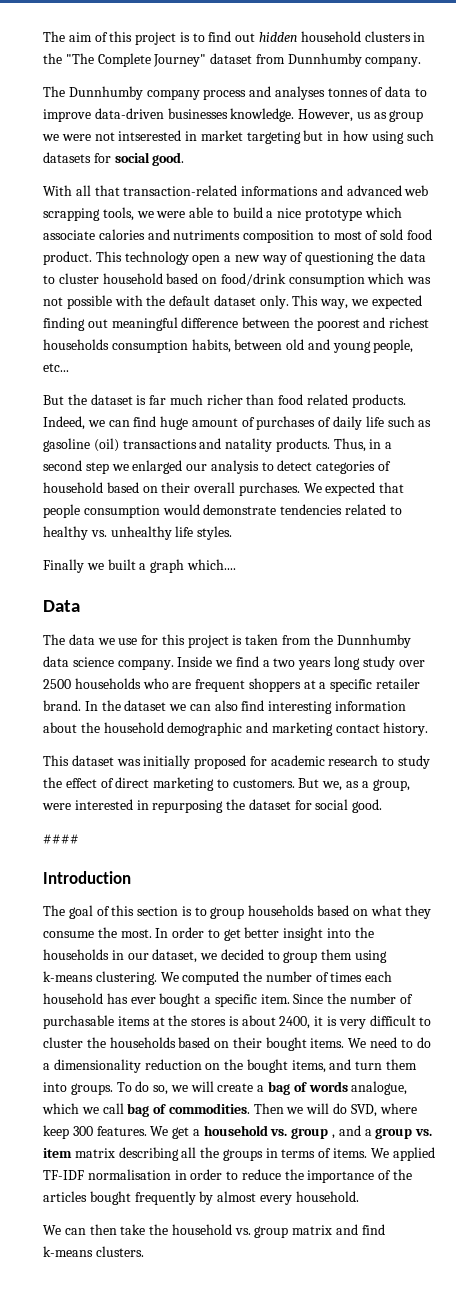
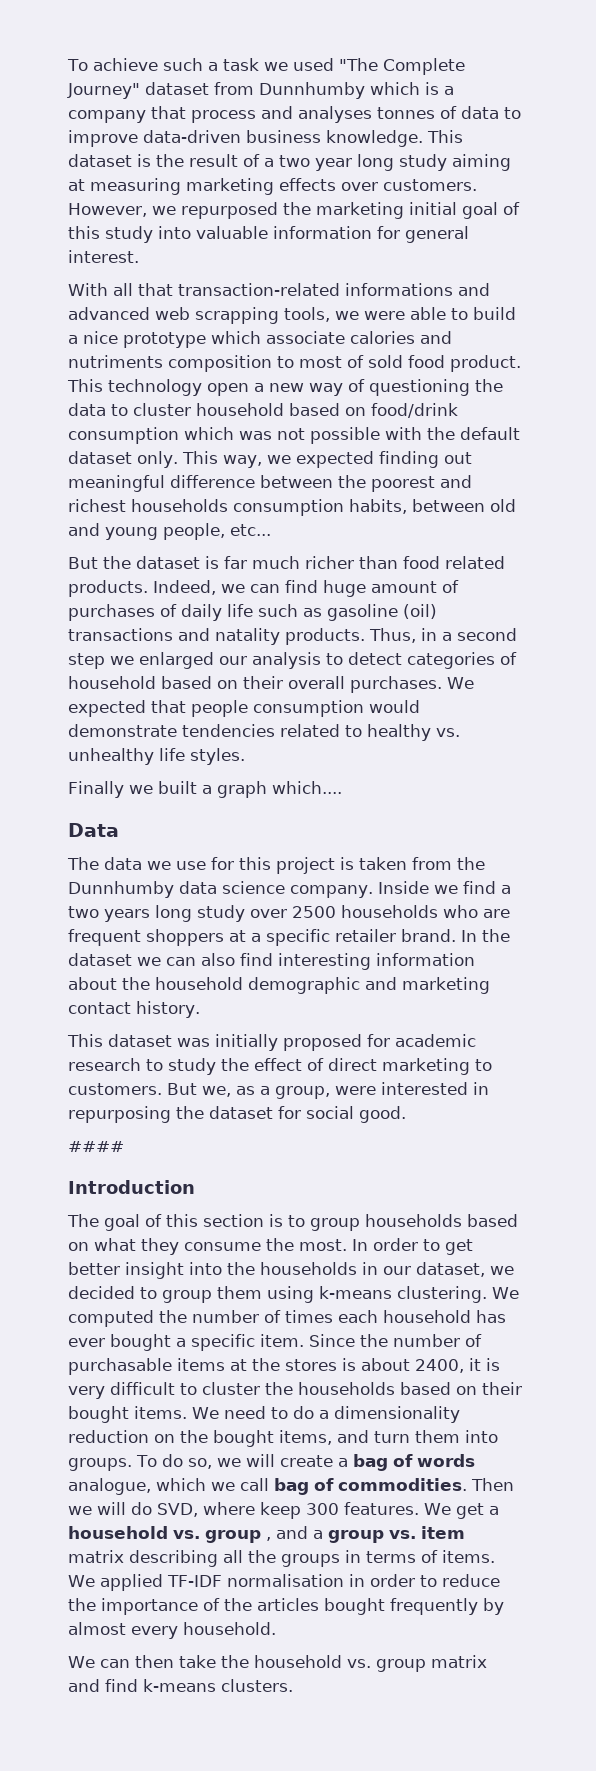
- The aim of this project is to find out hidden household clusters in the "The Complete Journey" dataset from Dunnhumby company.
- The Dunnhumby company process and analyses tonnes of data to improve data-driven businesses knowledge. However, us as group we were not intserested in market targeting but in how using such datasets for social good.
+ To achieve such a task we used "The Complete Journey" dataset from Dunnhumby which is a company that process and analyses tonnes of data to improve data-driven business knowledge. This dataset is the result of a two year long study aiming at measuring marketing effects over customers. However, we repurposed the marketing initial goal of this study into valuable information for general interest.

